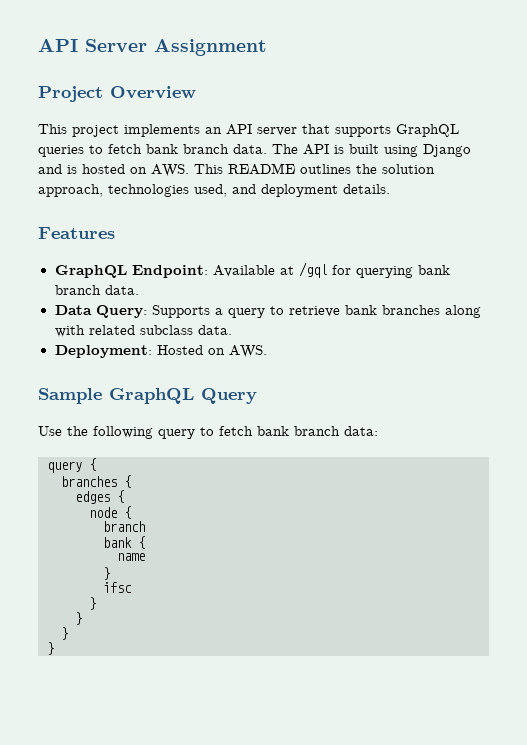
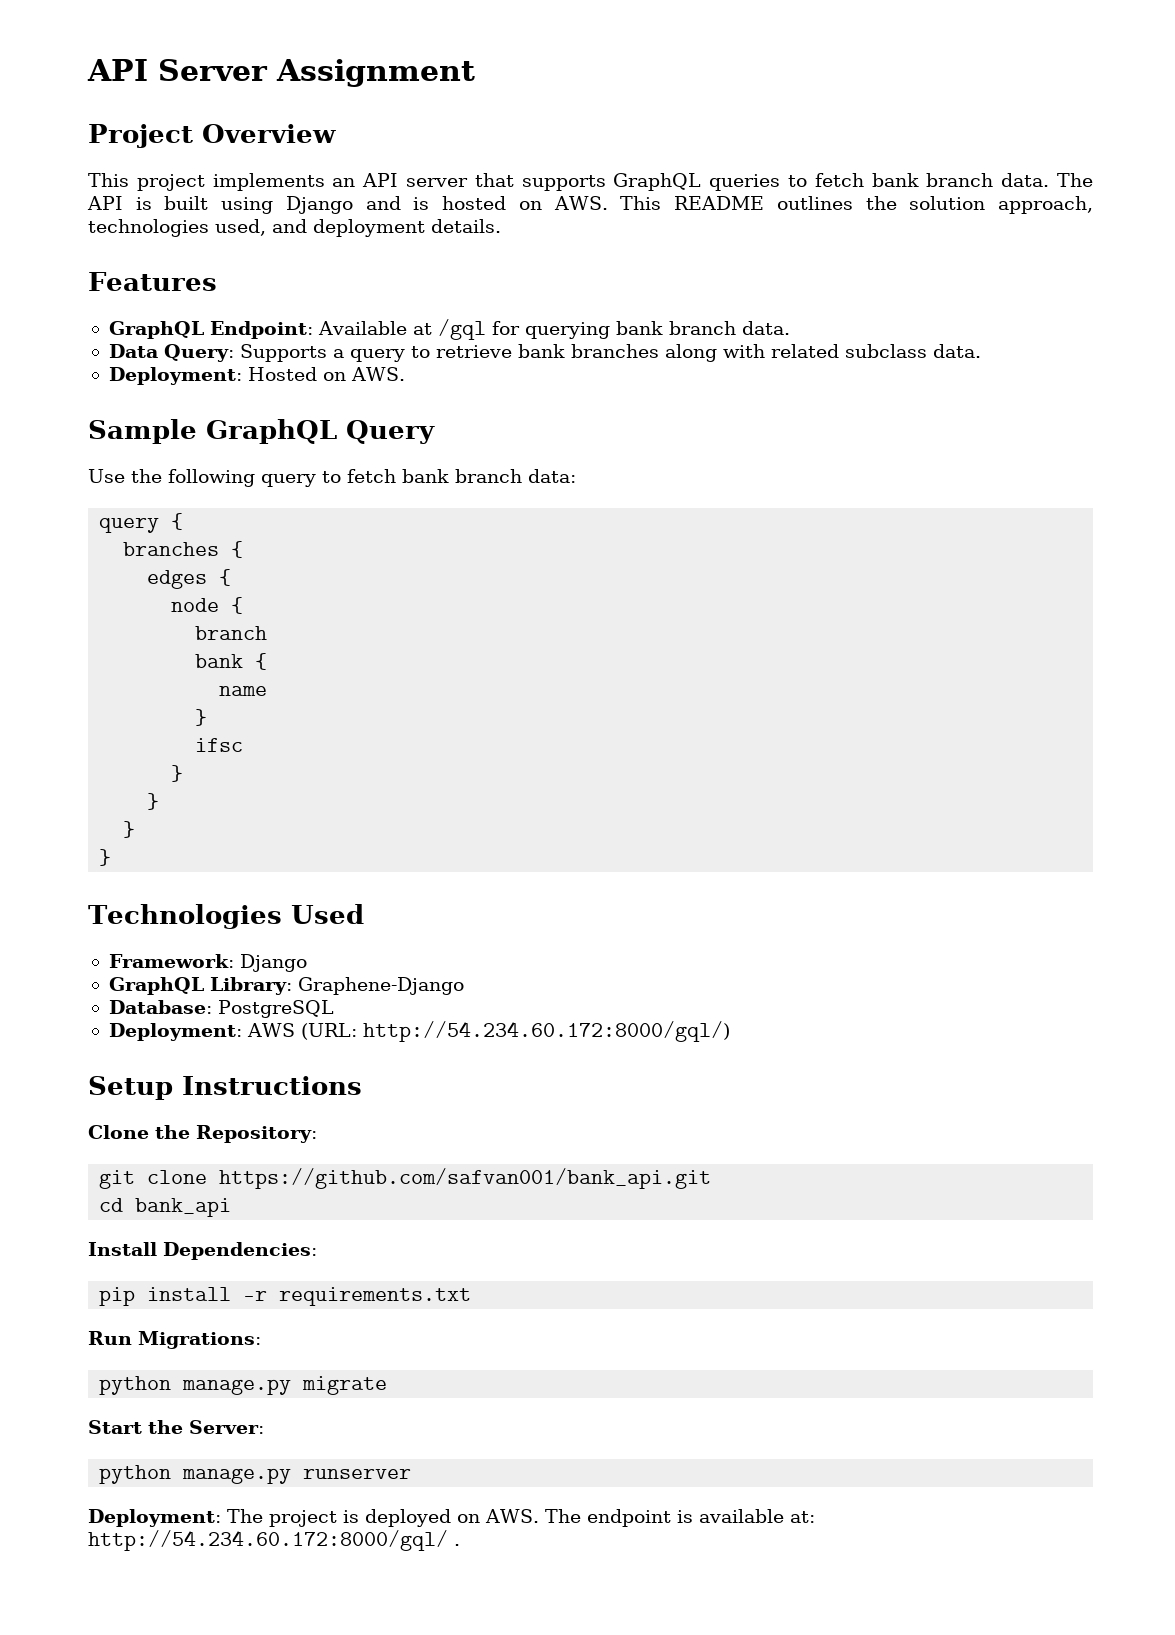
+ Technologies Used
+ Framework: Django
+ GraphQL Library: Graphene-Django
+ Database: PostgreSQL
+ Deployment: AWS (URL: http://54.234.60.172:8000/gql/)
+ Setup Instructions
+ Clone the Repository:
+ git clone https://github.com/safvan001/bank_api.git
+ cd bank_api
+ Install Dependencies:
+ pip install -r requirements.txt
+ Run Migrations:
+ python manage.py migrate
+ Start the Server:
+ python manage.py runserver
+ Deployment: The project is deployed on AWS. The endpoint is available at: http://54.234.60.172:8000/gql/ .

